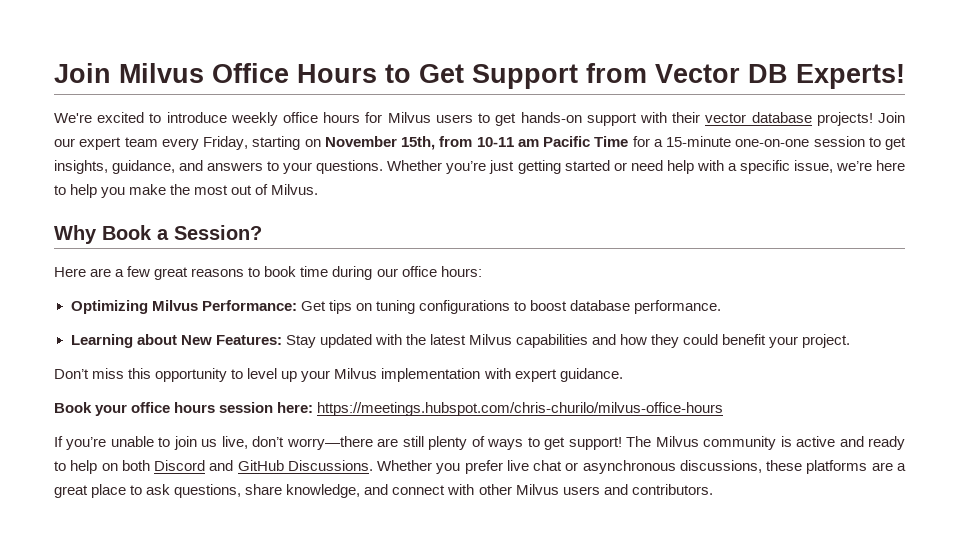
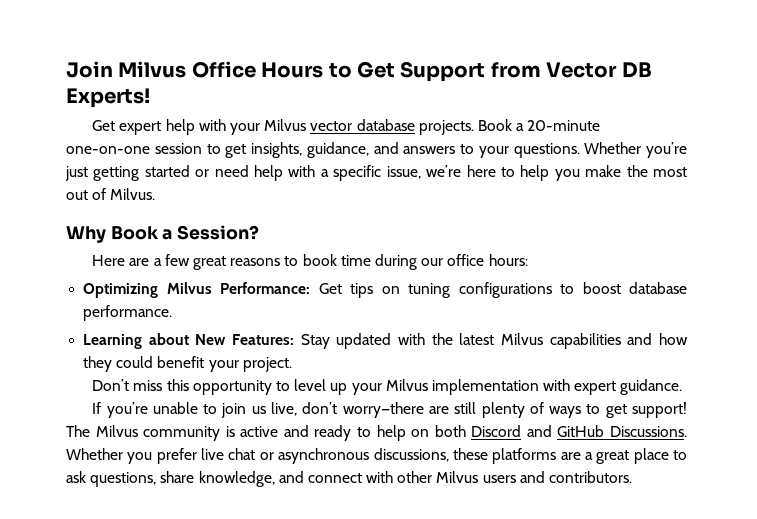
- We're excited to introduce weekly office hours for Milvus users to get hands-on support with their vector database projects! Join our expert team every Friday, starting on November 15th, from 10-11 am Pacific Time for a 15-minute one-on-one session to get insights, guidance, and answers to your questions.
+ Get expert help with your Milvus vector database projects. Book a 20-minute one-on-one session to get insights, guidance, and answers to your questions.
- Book your office hours session here: https://meetings.hubspot.com/chris-churilo/milvus-office-hours

